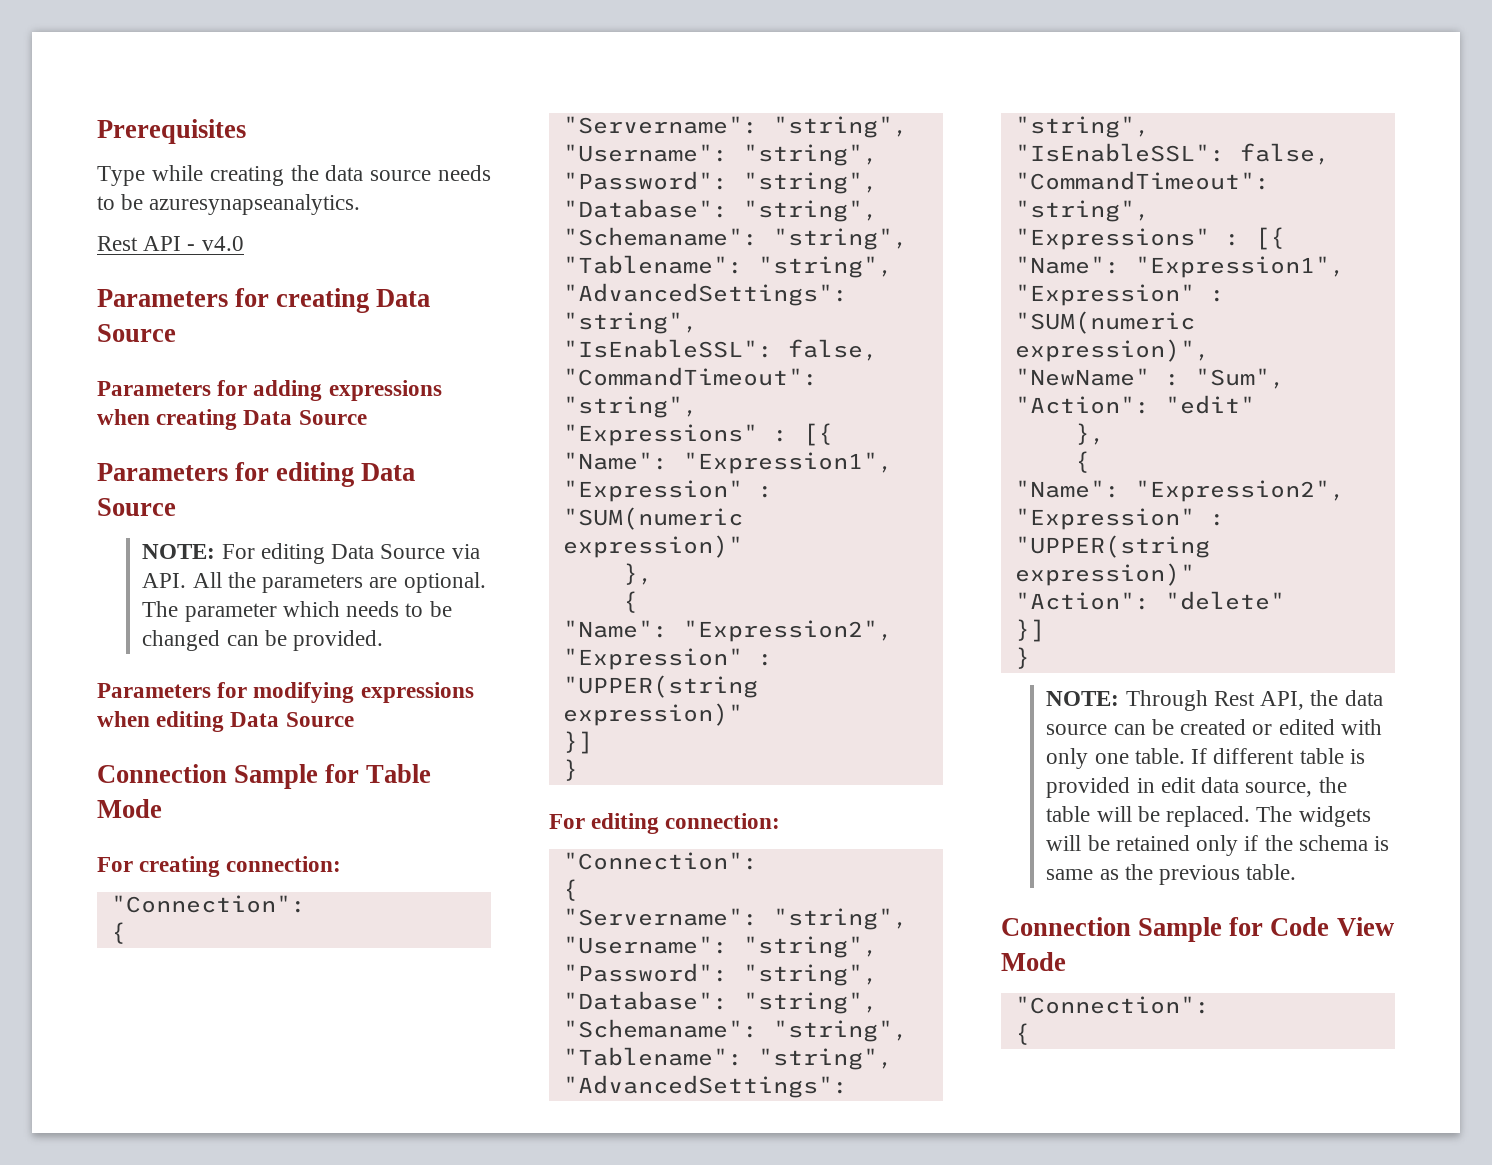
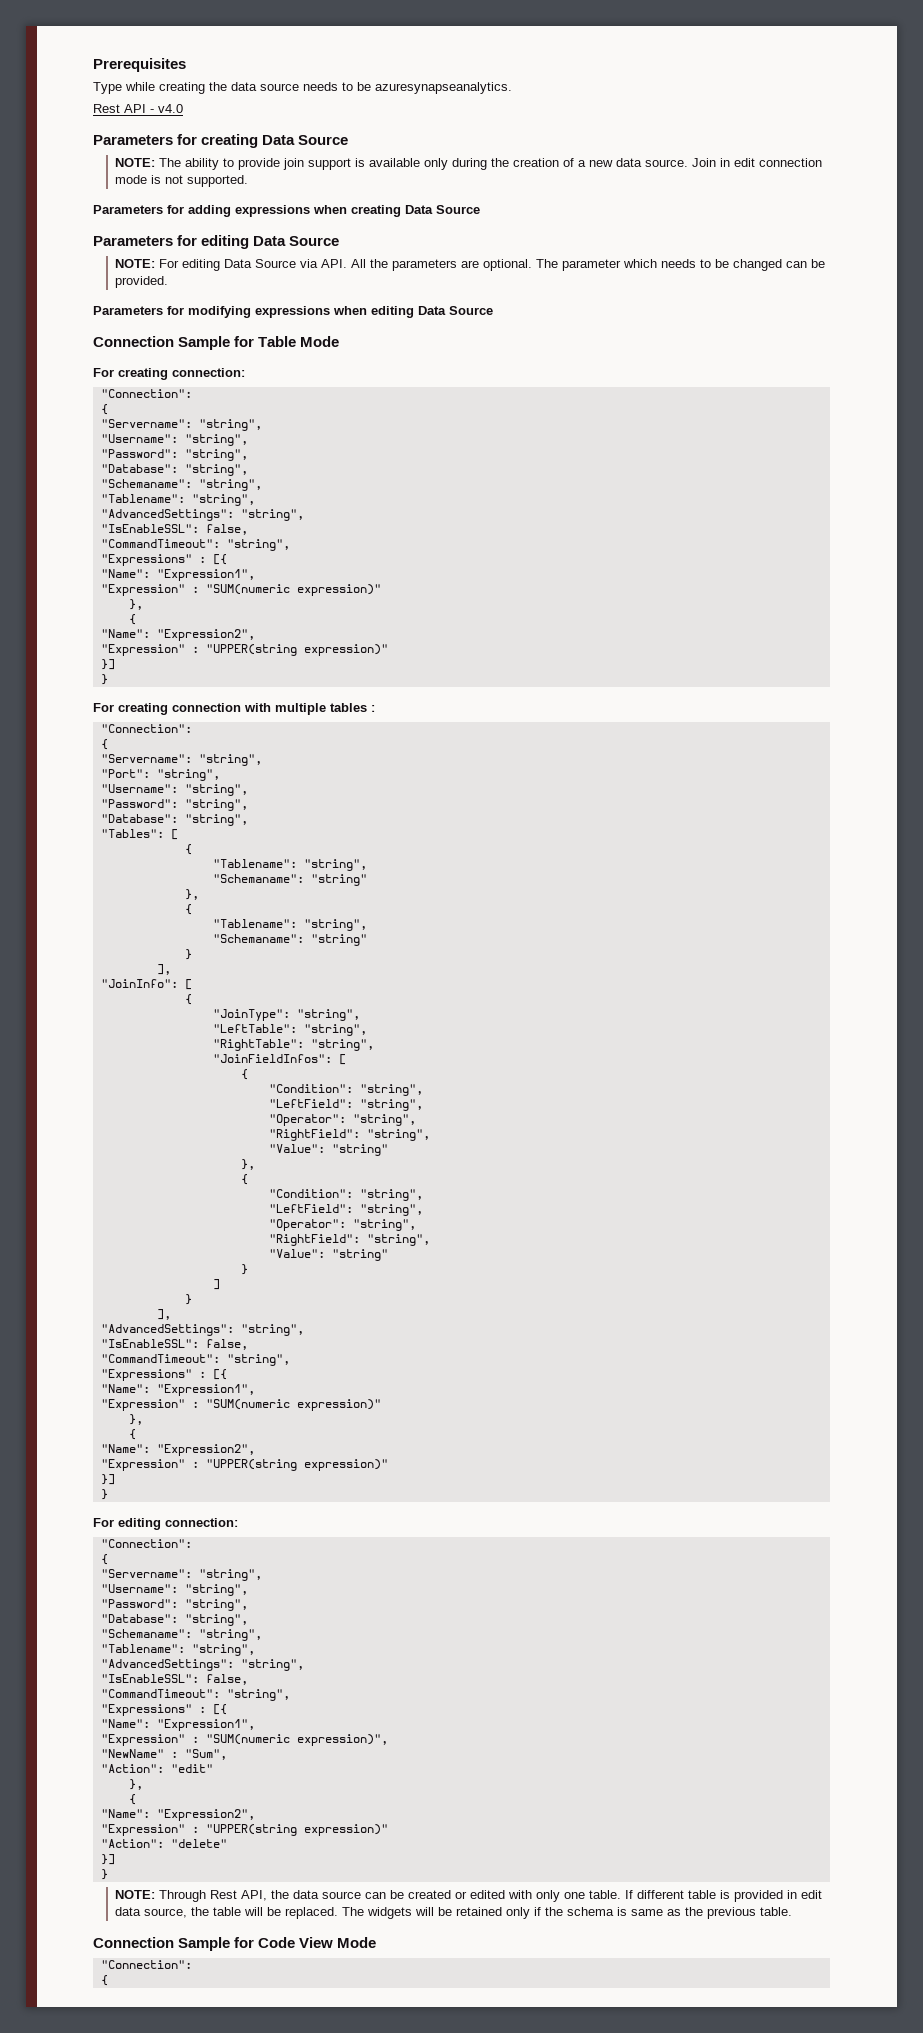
+ NOTE: The ability to provide join support is available only during the creation of a new data source. Join in edit connection mode is not supported.
+ For creating connection with multiple tables :
+ "Connection":
+ {
+ "Servername": "string",
+ "Port": "string",
+ "Username": "string",
+ "Password": "string",
+ "Database": "string",
+ "Tables": [
+ {
+ "Tablename": "string",
+ "Schemaname": "string"
+ },
+ {
+ "Tablename": "string",
+ "Schemaname": "string"
+ }
+ ],
+ "JoinInfo": [
+ {
+ "JoinType": "string",
+ "LeftTable": "string",
+ "RightTable": "string",
+ "JoinFieldInfos": [
+ {
+ "Condition": "string",
+ "LeftField": "string",
+ "Operator": "string",
+ "RightField": "string",
+ "Value": "string"
+ },
+ {
+ "Condition": "string",
+ "LeftField": "string",
+ "Operator": "string",
+ "RightField": "string",
+ "Value": "string"
+ }
+ ]
+ }
+ ],
+ "AdvancedSettings": "string",
+ "IsEnableSSL": false,
+ "CommandTimeout": "string",
+ "Expressions" : [{
+ "Name": "Expression1",
+ "Expression" : "SUM(numeric expression)"
+ },
+ {
+ "Name": "Expression2",
+ "Expression" : "UPPER(string expression)"
+ }]
+ }

